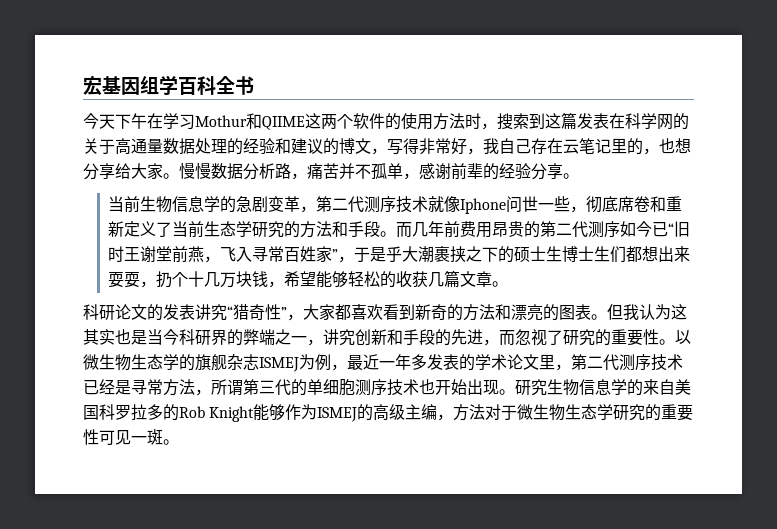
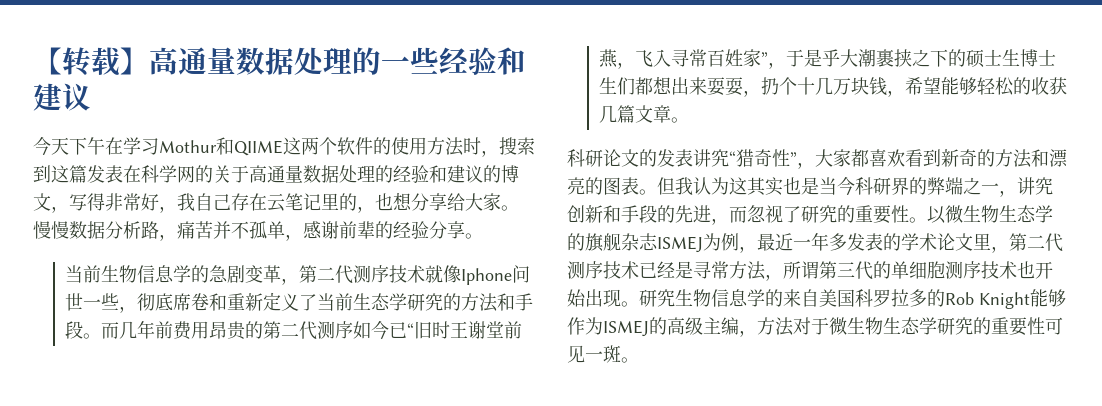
- 宏基因组学百科全书
+ 【转载】高通量数据处理的一些经验和建议

